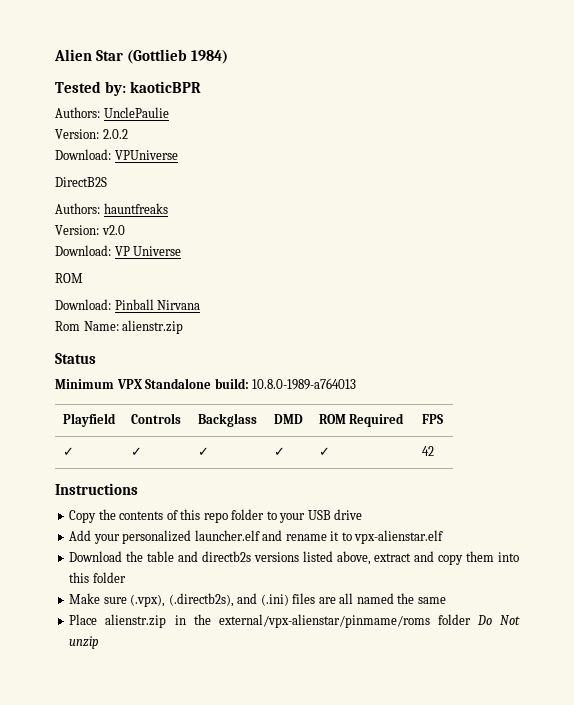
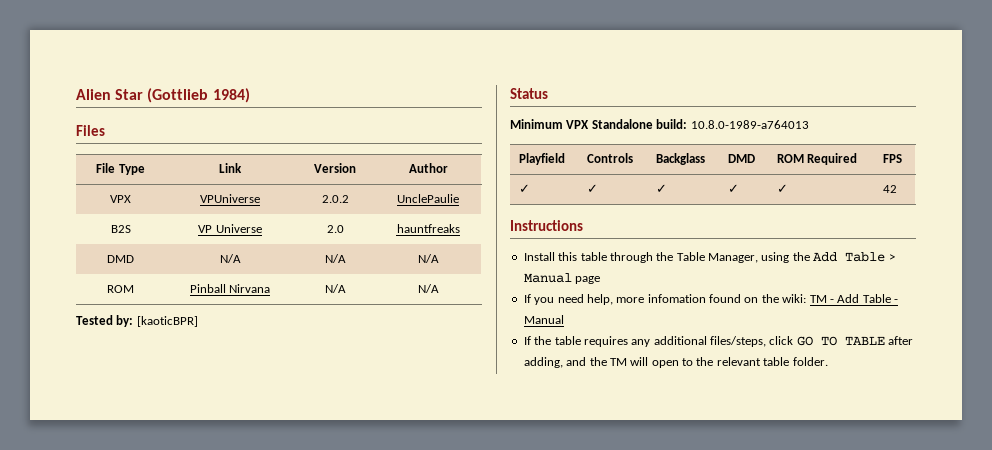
- Tested by: kaoticBPR
- Authors: UnclePaulie
- Version: 2.0.2
- Download: VPUniverse
- DirectB2S
- Authors: hauntfreaks
- Version: v2.0
- Download: VP Universe
- ROM
- Download: Pinball Nirvana
- Rom Name: alienstr.zip
+ Files
+ File Type | Link | Version | Author
+ VPX | VPUniverse | 2.0.2 | UnclePaulie
+ B2S | VP Universe | 2.0 | hauntfreaks
+ DMD | N/A | N/A | N/A
+ ROM | Pinball Nirvana | N/A | N/A
+ Tested by: [kaoticBPR]
- Copy the contents of this repo folder to your USB drive
- Add your personalized launcher.elf and rename it to vpx-alienstar.elf
- Download the table and directb2s versions listed above, extract and copy them into this folder
- Make sure (.vpx), (.directb2s), and (.ini) files are all named the same
- Place alienstr.zip in the external/vpx-alienstar/pinmame/roms folder Do Not unzip
+ Install this table through the Table Manager, using the Add Table > Manual page
+ If you need help, more infomation found on the wiki: TM - Add Table - Manual
+ If the table requires any additional files/steps, click GO TO TABLE after adding, and the TM will open to the relevant table folder.

